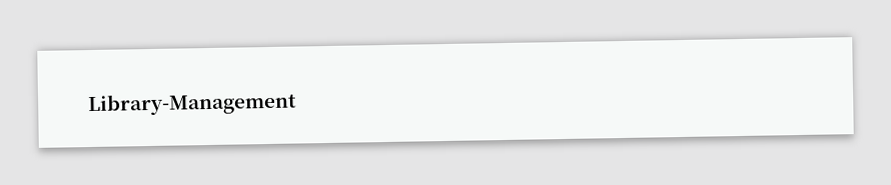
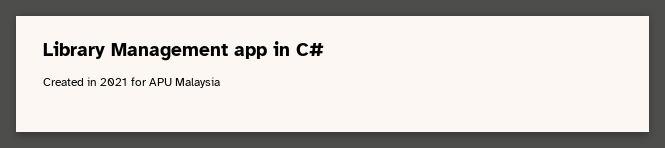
- Library-Management
+ Library Management app in C#
+ Created in 2021 for APU Malaysia

